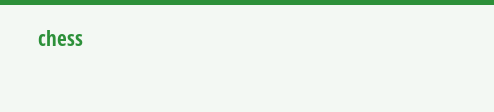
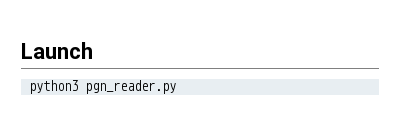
- chess
+ Launch
+ python3 pgn_reader.py

